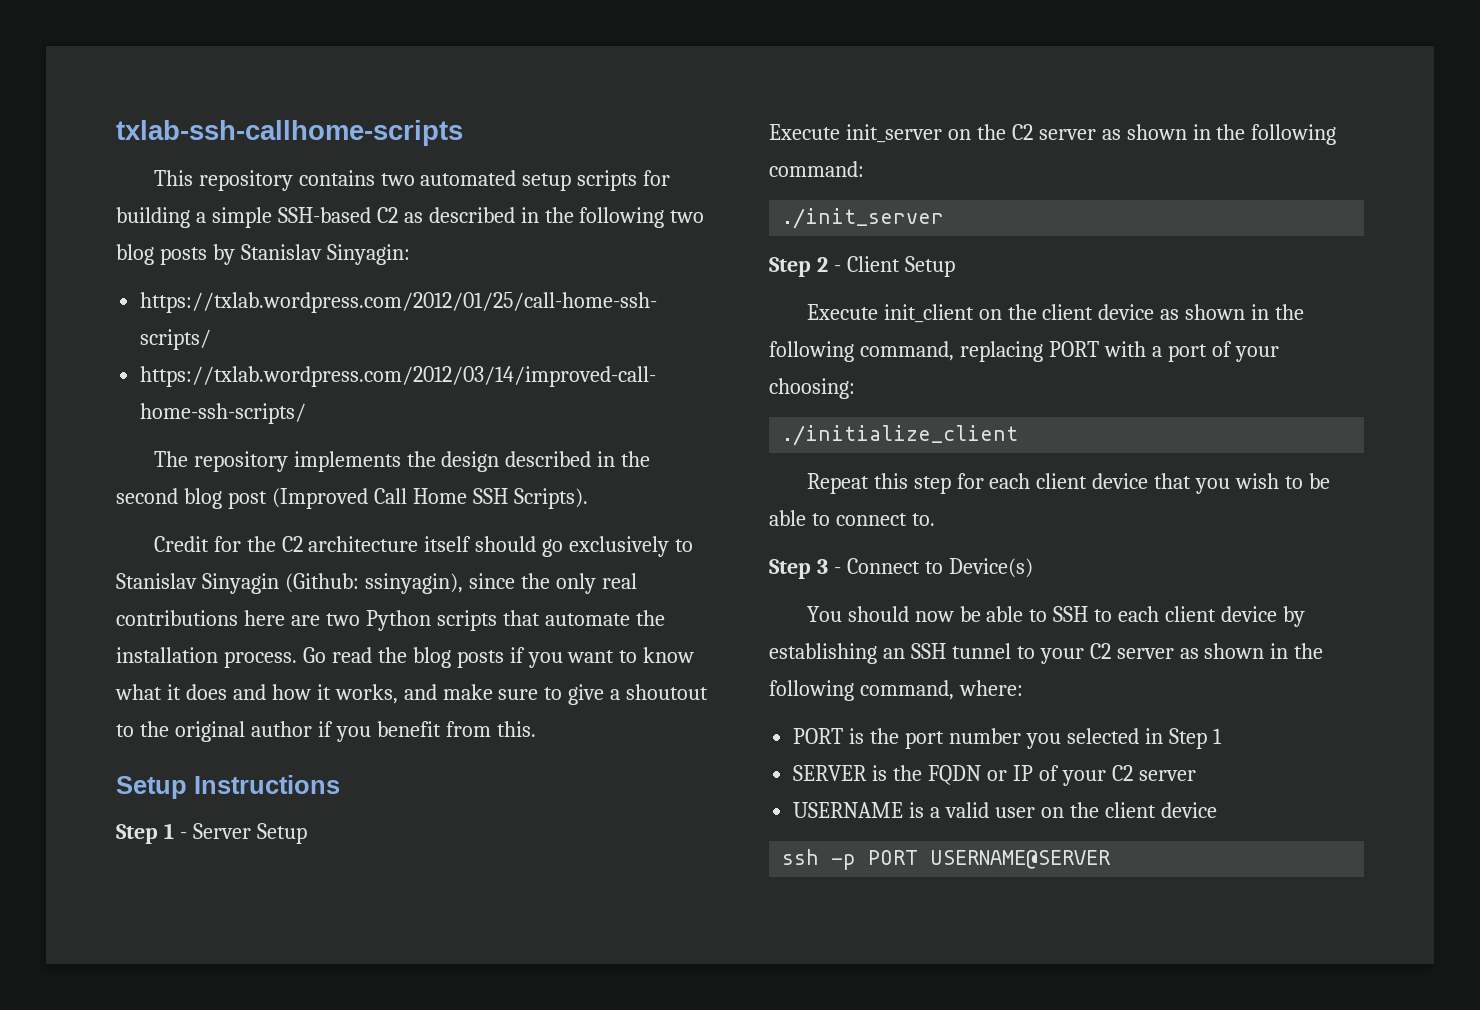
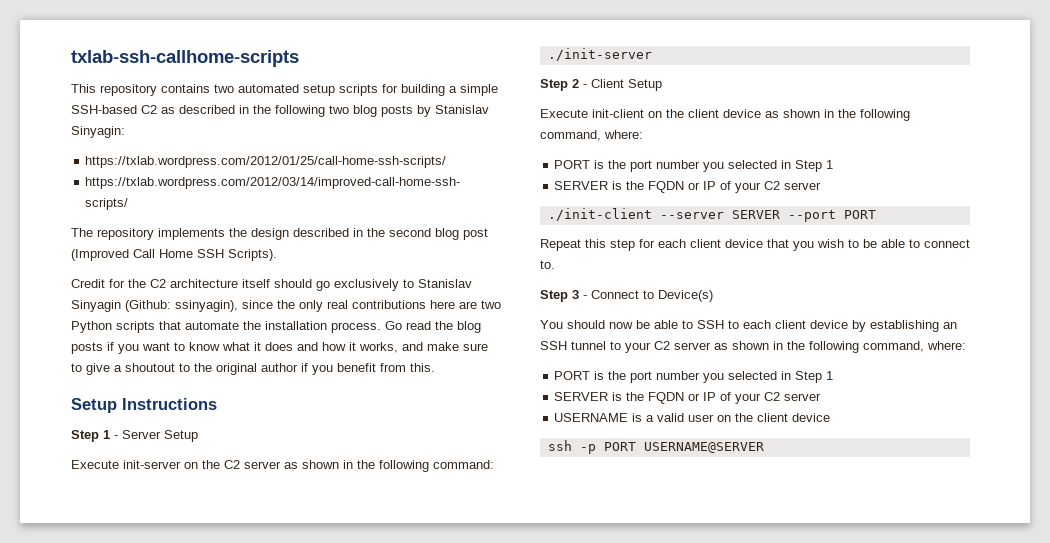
- Execute init_server on the C2 server as shown in the following command:
+ Execute init-server on the C2 server as shown in the following command:
- ./init_server
+ ./init-server
- Execute init_client on the client device as shown in the following command, replacing PORT with a port of your choosing:
- ./initialize_client
+ Execute init-client on the client device as shown in the following command, where:
+ PORT is the port number you selected in Step 1
+ SERVER is the FQDN or IP of your C2 server
+ ./init-client --server SERVER --port PORT

